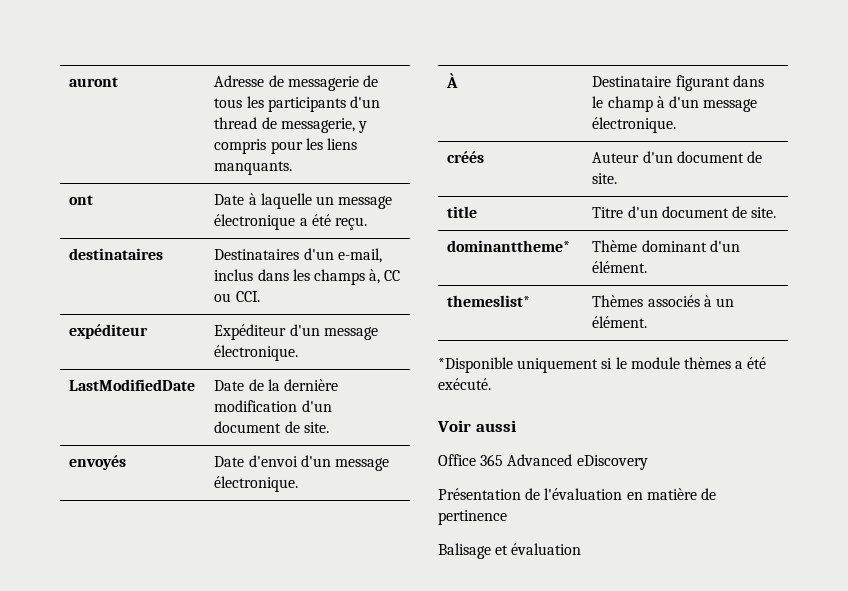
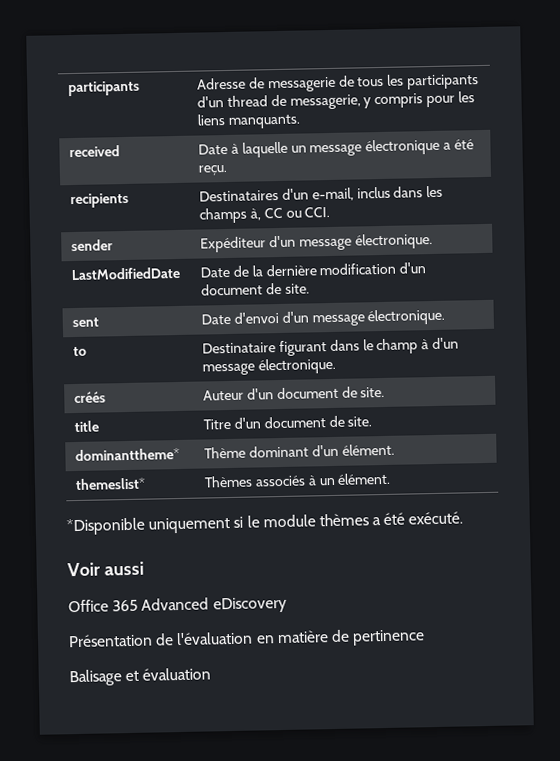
- auront | Adresse de messagerie de tous les participants d'un thread de messagerie, y compris pour les liens manquants.
+ participants | Adresse de messagerie de tous les participants d'un thread de messagerie, y compris pour les liens manquants.
- ont | Date à laquelle un message électronique a été reçu.
+ received | Date à laquelle un message électronique a été reçu.
- destinataires | Destinataires d'un e-mail, inclus dans les champs à, CC ou CCI.
+ recipients | Destinataires d'un e-mail, inclus dans les champs à, CC ou CCI.
- expéditeur | Expéditeur d'un message électronique.
+ sender | Expéditeur d'un message électronique.
- envoyés | Date d'envoi d'un message électronique.
+ sent | Date d'envoi d'un message électronique.
- À | Destinataire figurant dans le champ à d'un message électronique.
+ to | Destinataire figurant dans le champ à d'un message électronique.

